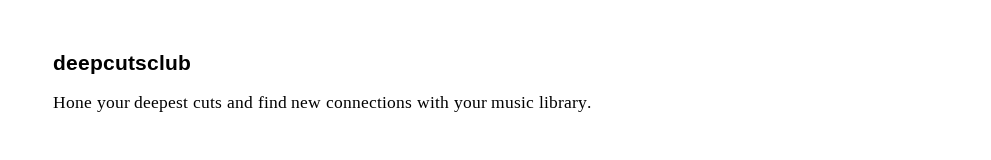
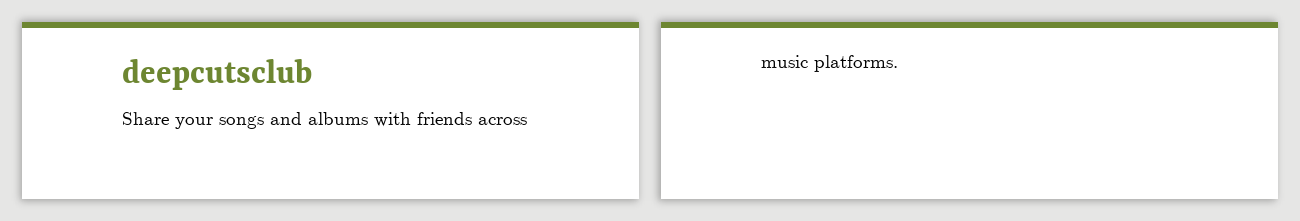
- Hone your deepest cuts and find new connections with your music library.
+ Share your songs and albums with friends across music platforms.

